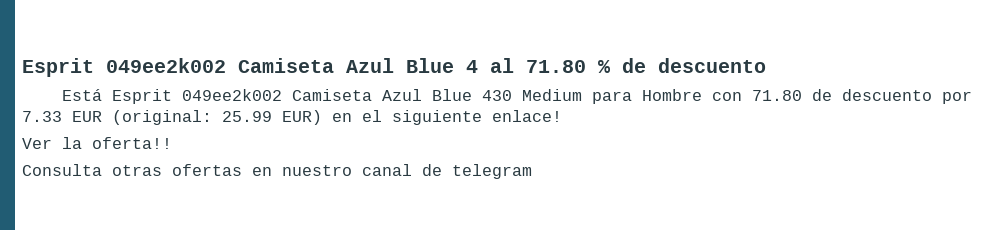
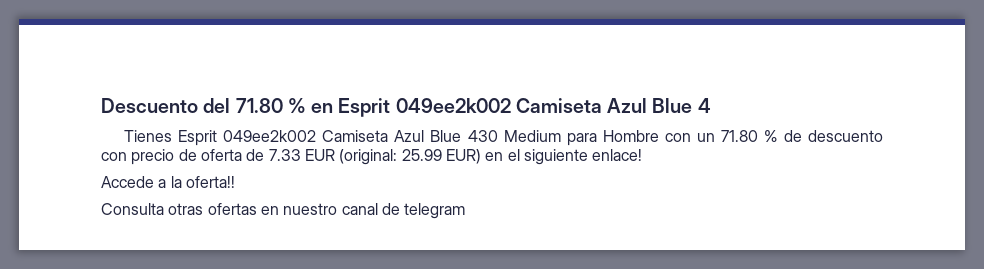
- Esprit 049ee2k002 Camiseta Azul Blue 4 al 71.80 % de descuento
- Está Esprit 049ee2k002 Camiseta Azul Blue 430 Medium para Hombre con 71.80 de descuento por 7.33 EUR (original: 25.99 EUR) en el siguiente enlace!
+ Descuento del 71.80 % en Esprit 049ee2k002 Camiseta Azul Blue 4
+ Tienes Esprit 049ee2k002 Camiseta Azul Blue 430 Medium para Hombre con un 71.80 % de descuento con precio de oferta de 7.33 EUR (original: 25.99 EUR) en el siguiente enlace!
- Ver la oferta!!
+ Accede a la oferta!!

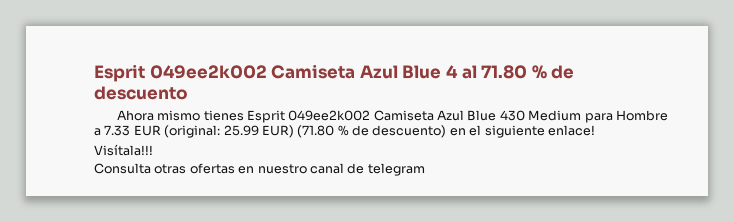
- Descuento del 71.80 % en Esprit 049ee2k002 Camiseta Azul Blue 4
- Tienes Esprit 049ee2k002 Camiseta Azul Blue 430 Medium para Hombre con un 71.80 % de descuento con precio de oferta de 7.33 EUR (original: 25.99 EUR) en el siguiente enlace!
+ Esprit 049ee2k002 Camiseta Azul Blue 4 al 71.80 % de descuento
+ Ahora mismo tienes Esprit 049ee2k002 Camiseta Azul Blue 430 Medium para Hombre a 7.33 EUR (original: 25.99 EUR) (71.80 % de descuento) en el siguiente enlace!
- Accede a la oferta!!
+ Visítala!!!

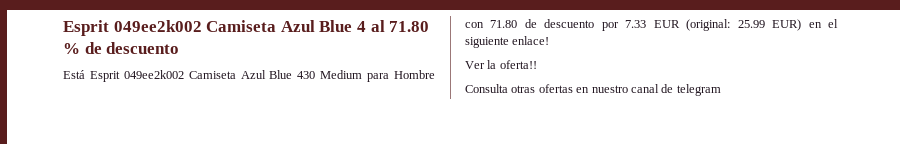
- Ahora mismo tienes Esprit 049ee2k002 Camiseta Azul Blue 430 Medium para Hombre a 7.33 EUR (original: 25.99 EUR) (71.80 % de descuento) en el siguiente enlace!
+ Está Esprit 049ee2k002 Camiseta Azul Blue 430 Medium para Hombre con 71.80 de descuento por 7.33 EUR (original: 25.99 EUR) en el siguiente enlace!
- Visítala!!!
+ Ver la oferta!!

